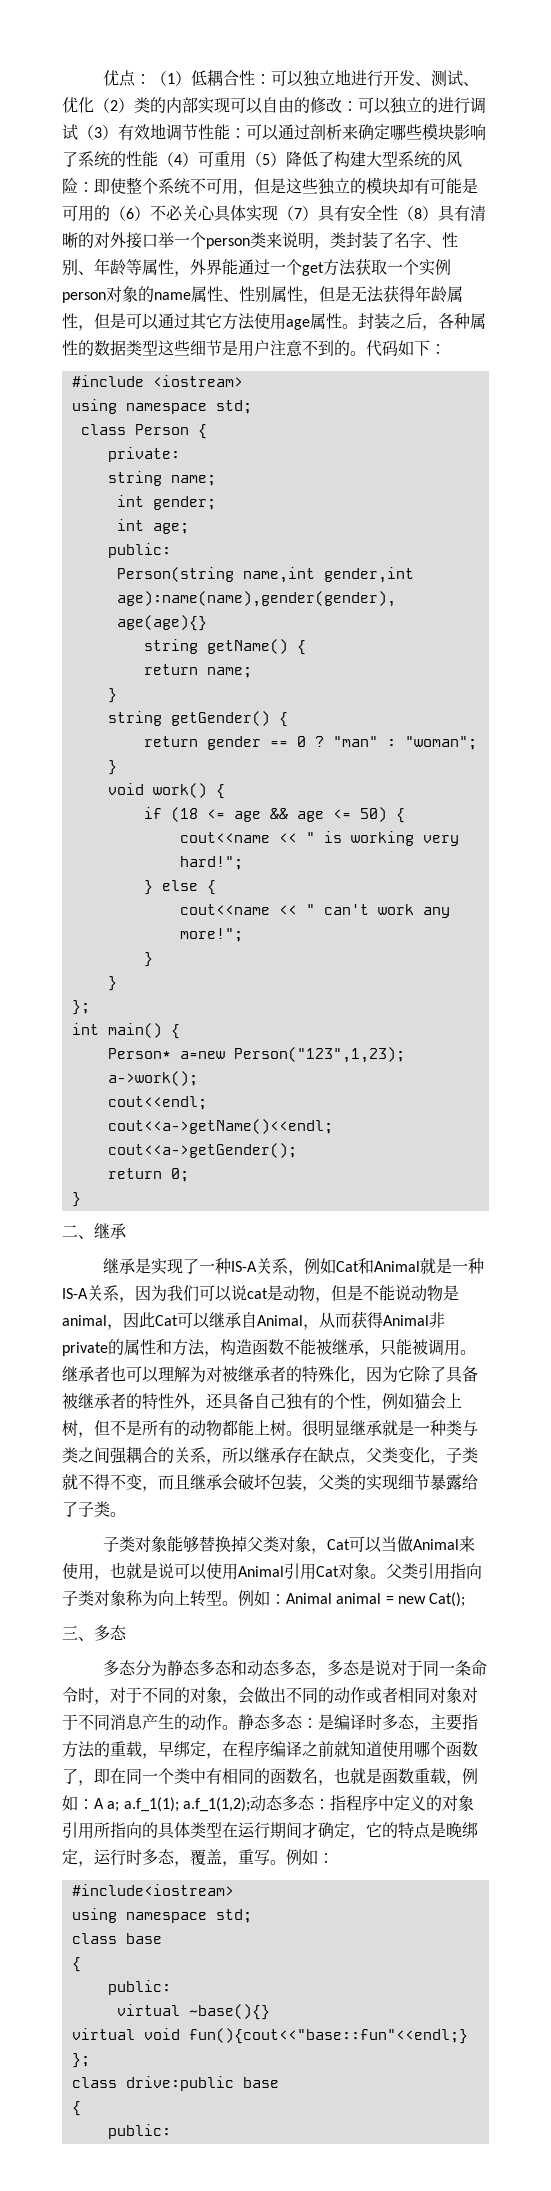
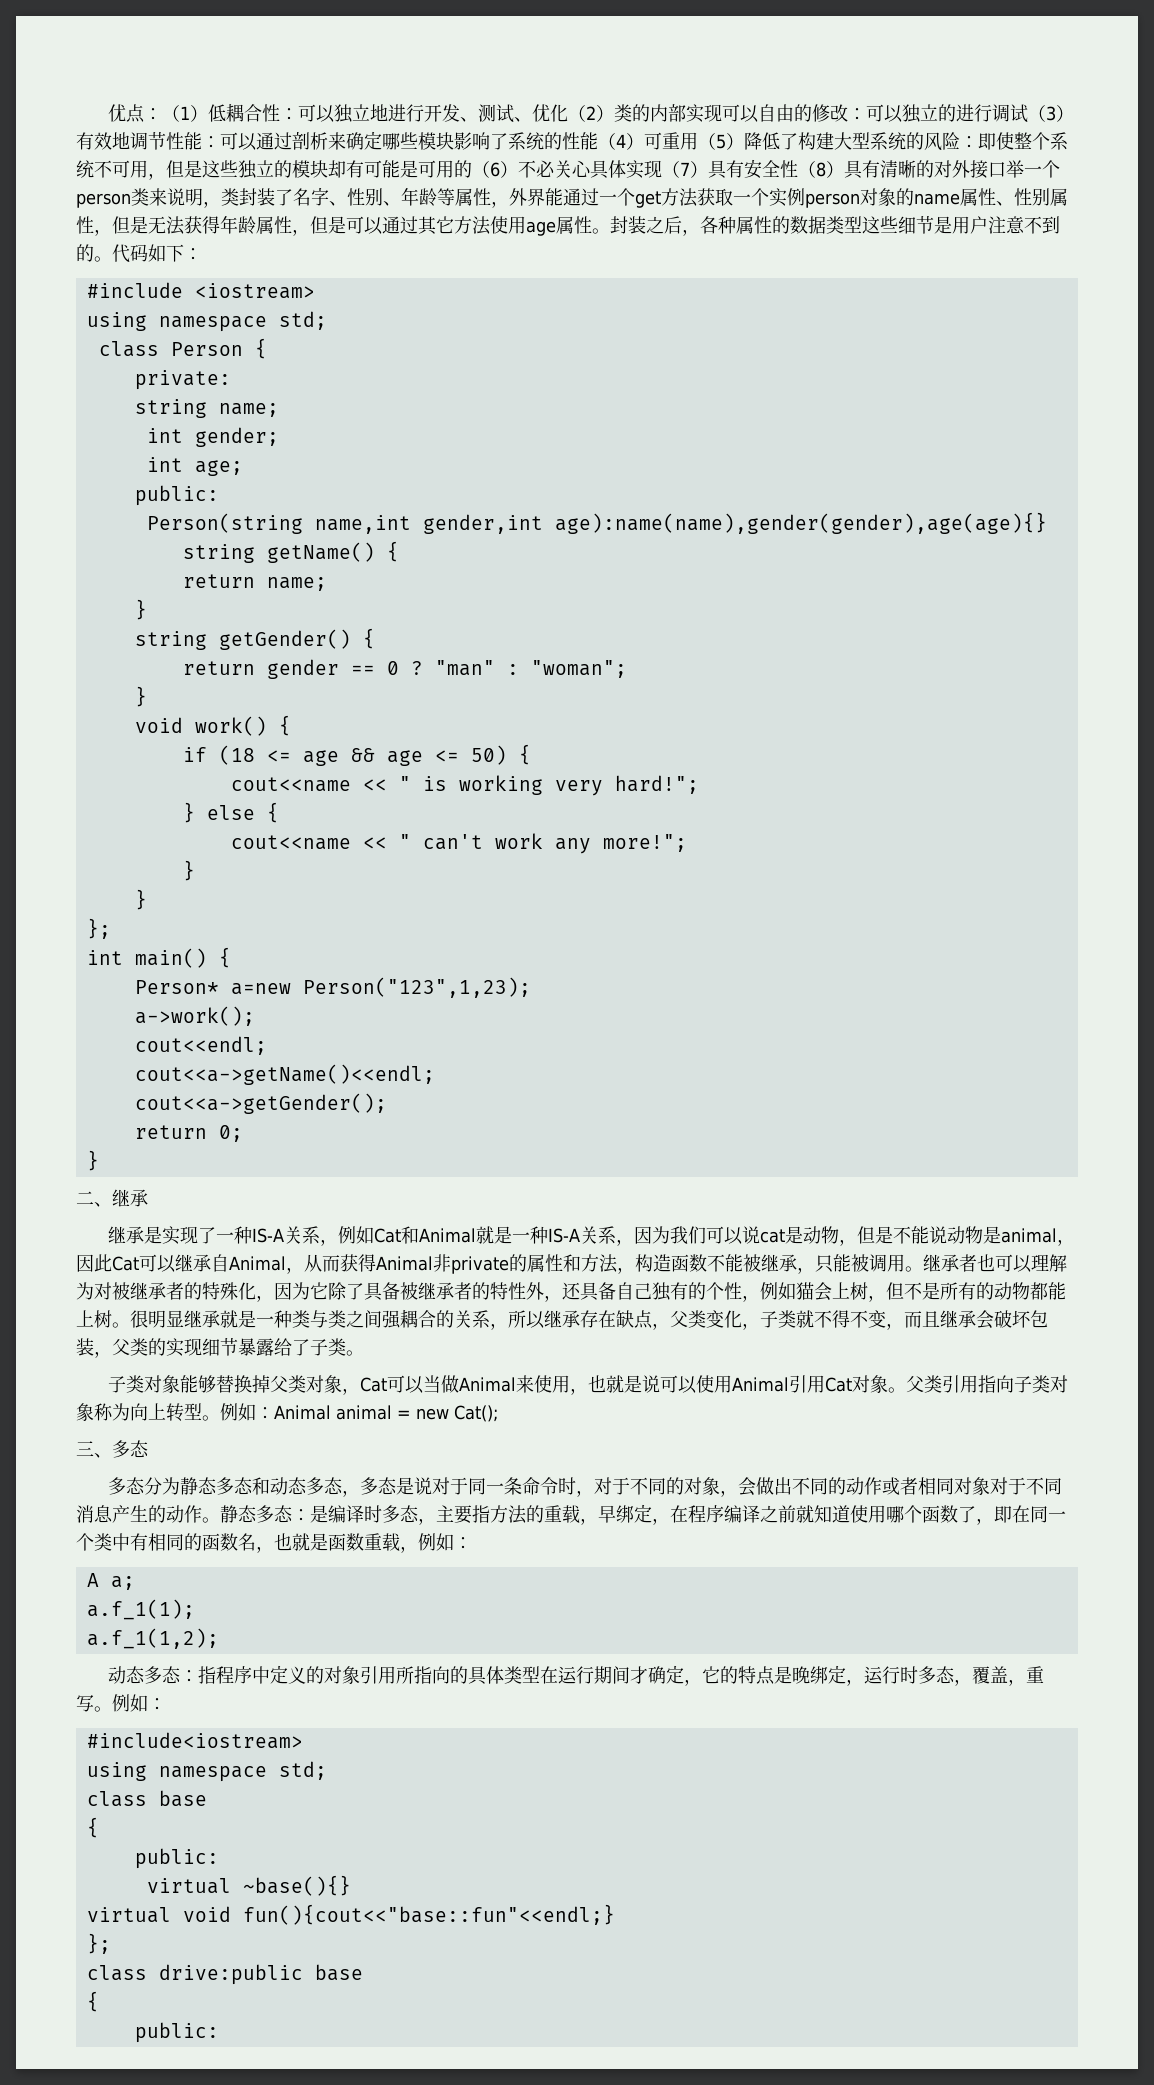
- 是编译时多态，主要指方法的重载，早绑定，在程序编译之前就知道使用哪个函数了，即在同一个类中有相同的函数名，也就是函数重载，例如：A a; a.f_1(1); a.f_1(1,2);动态多态：
+ 是编译时多态，主要指方法的重载，早绑定，在程序编译之前就知道使用哪个函数了，即在同一个类中有相同的函数名，也就是函数重载，例如：
+ A a;
+ a.f_1(1);
+ a.f_1(1,2);
+ 动态多态：

